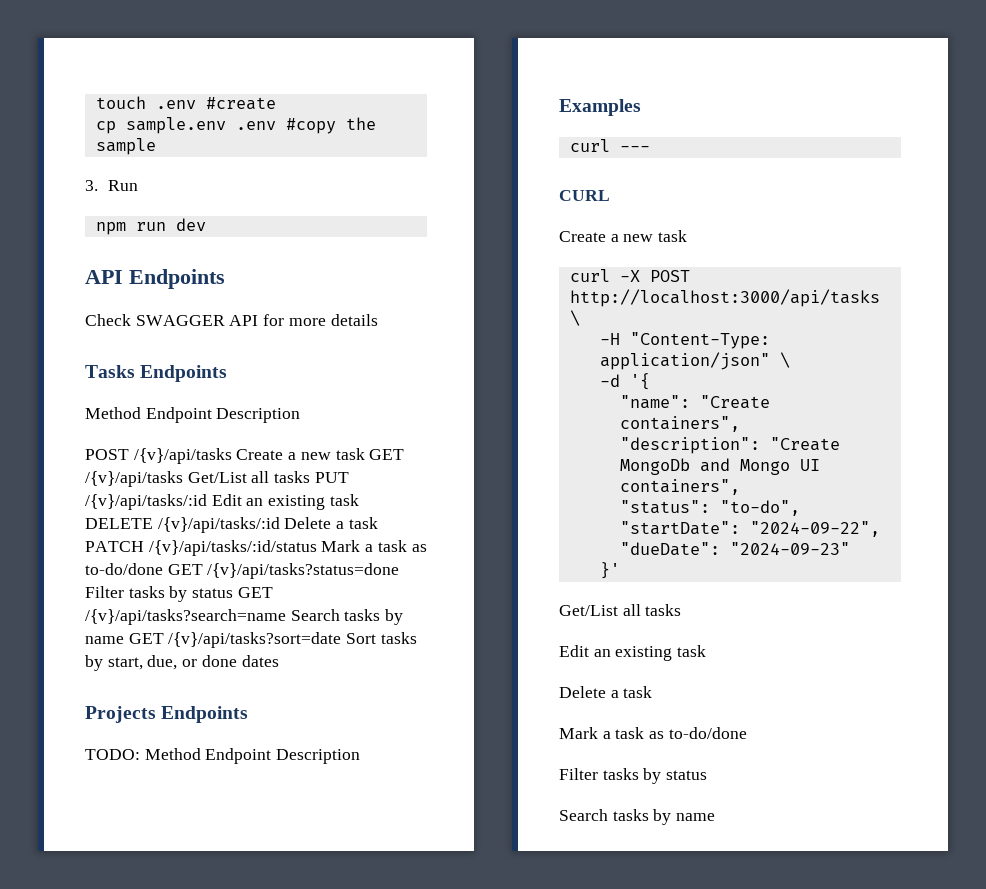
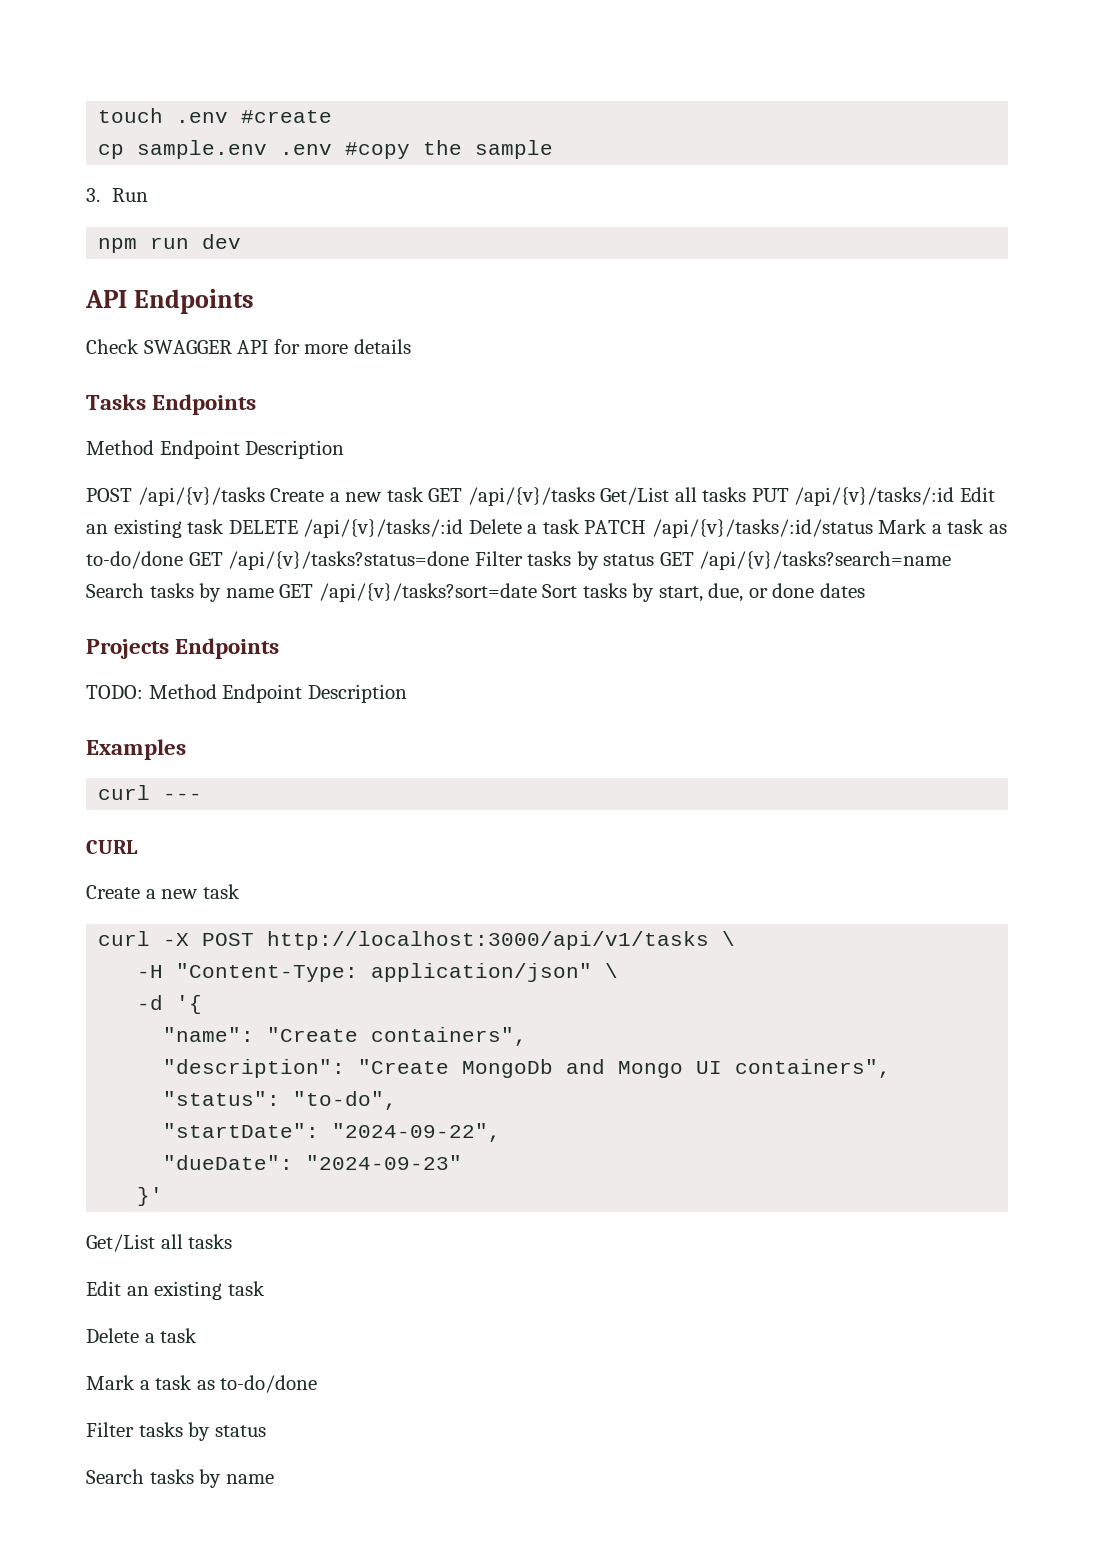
- POST /{v}/api/tasks Create a new task GET /{v}/api/tasks Get/List all tasks PUT /{v}/api/tasks/:id Edit an existing task DELETE /{v}/api/tasks/:id Delete a task PATCH /{v}/api/tasks/:id/status Mark a task as to-do/done GET /{v}/api/tasks?status=done Filter tasks by status GET /{v}/api/tasks?search=name Search tasks by name GET /{v}/api/tasks?sort=date Sort tasks by start, due, or done dates
+ POST /api/{v}/tasks Create a new task GET /api/{v}/tasks Get/List all tasks PUT /api/{v}/tasks/:id Edit an existing task DELETE /api/{v}/tasks/:id Delete a task PATCH /api/{v}/tasks/:id/status Mark a task as to-do/done GET /api/{v}/tasks?status=done Filter tasks by status GET /api/{v}/tasks?search=name Search tasks by name GET /api/{v}/tasks?sort=date Sort tasks by start, due, or done dates
- curl -X POST http://localhost:3000/api/tasks \
+ curl -X POST http://localhost:3000/api/v1/tasks \

